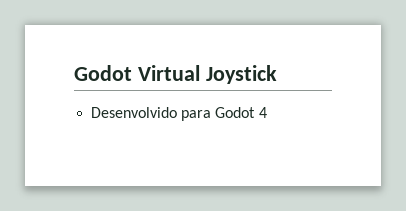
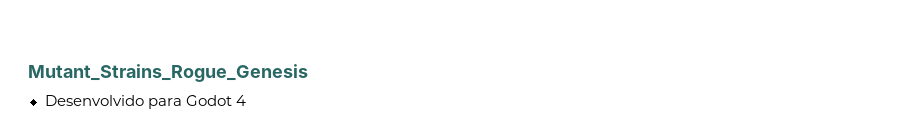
- Godot Virtual Joystick
+ Mutant_Strains_Rogue_Genesis

